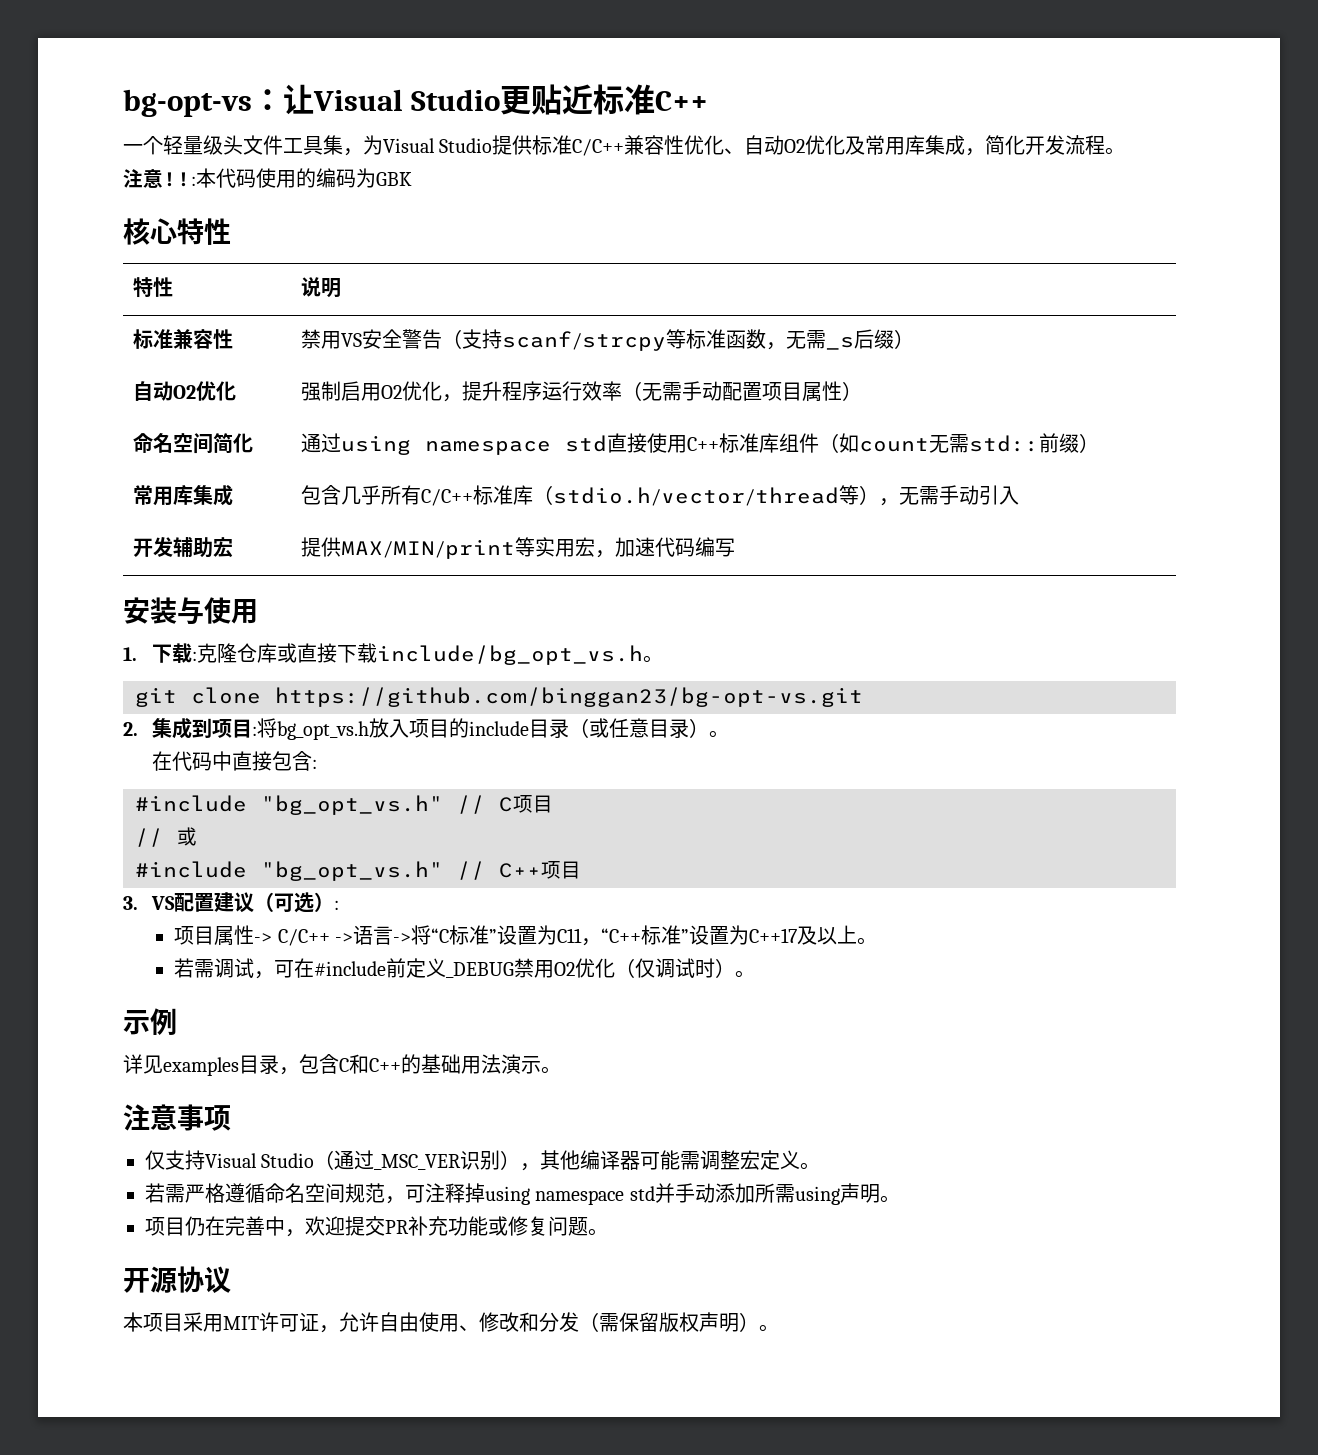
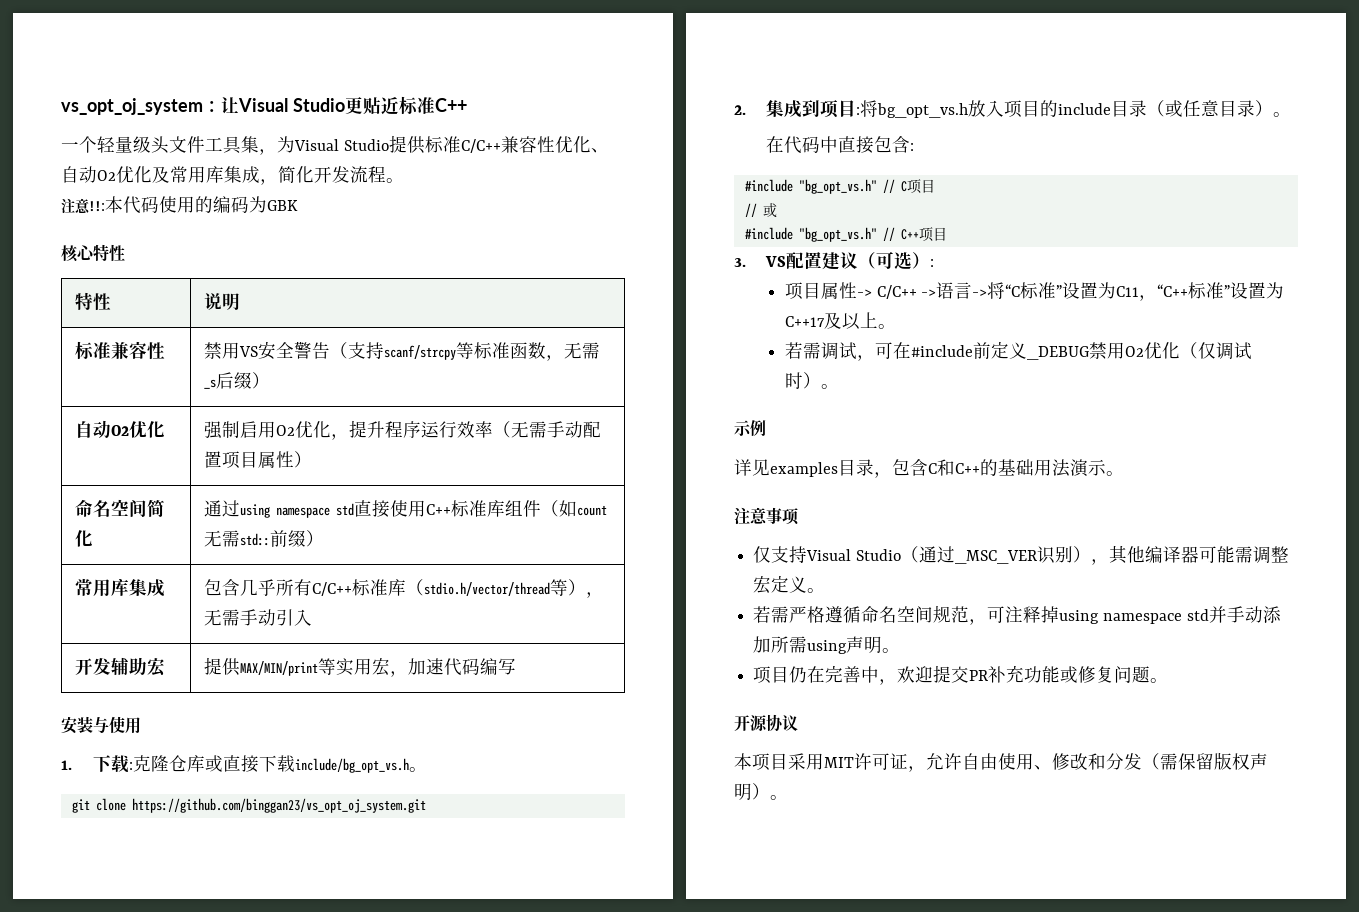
- bg-opt-vs：让Visual Studio更贴近标准C++
+ vs_opt_oj_system：让Visual Studio更贴近标准C++
- git clone https://github.com/binggan23/bg-opt-vs.git
+ git clone https://github.com/binggan23/vs_opt_oj_system.git

